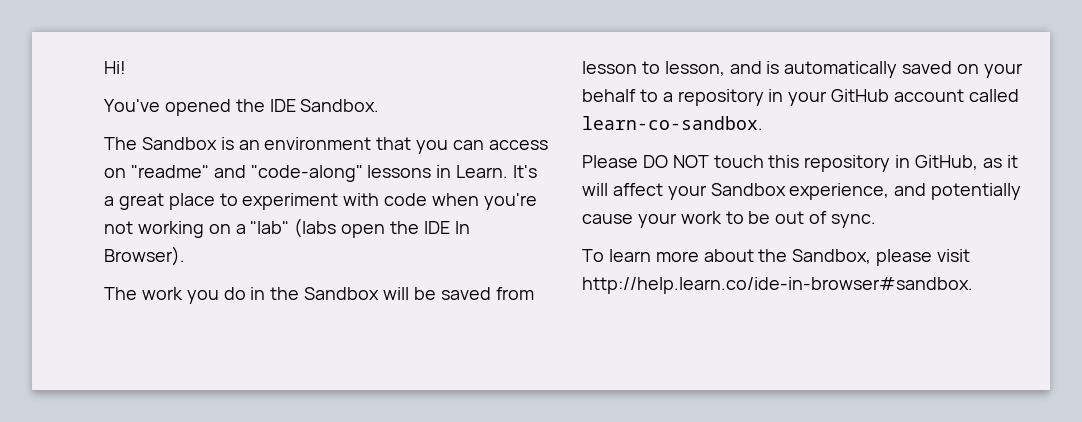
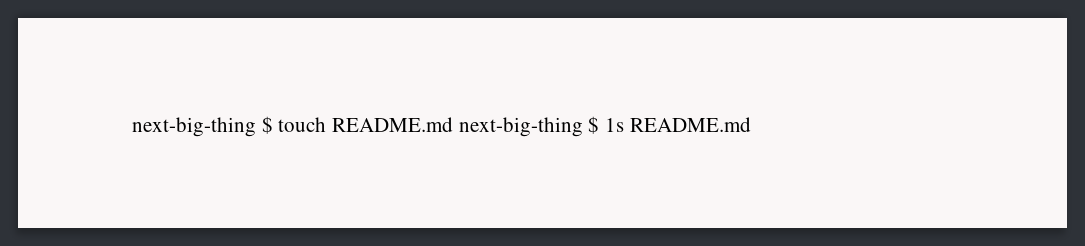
- Hi!
- You've opened the IDE Sandbox.
- The Sandbox is an environment that you can access on "readme" and "code-along" lessons in Learn. It's a great place to experiment with code when you're not working on a "lab" (labs open the IDE In Browser).
- The work you do in the Sandbox will be saved from lesson to lesson, and is automatically saved on your behalf to a repository in your GitHub account called learn-co-sandbox.
- Please DO NOT touch this repository in GitHub, as it will affect your Sandbox experience, and potentially cause your work to be out of sync.
- To learn more about the Sandbox, please visit http://help.learn.co/ide-in-browser#sandbox.
+ next-big-thing $ touch README.md next-big-thing $ 1s README.md

